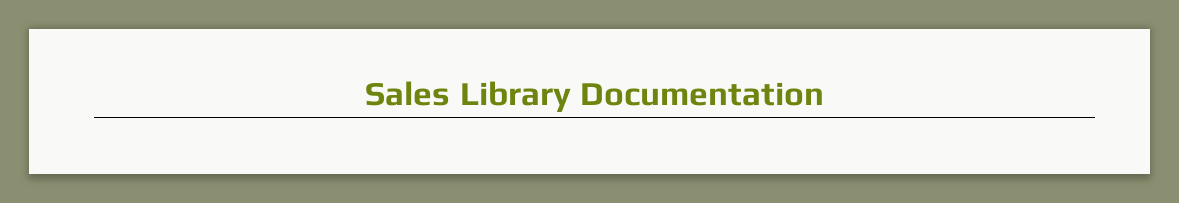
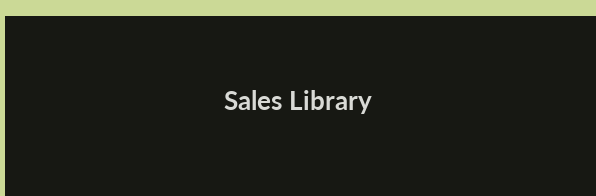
- Sales Library Documentation
+ Sales Library

